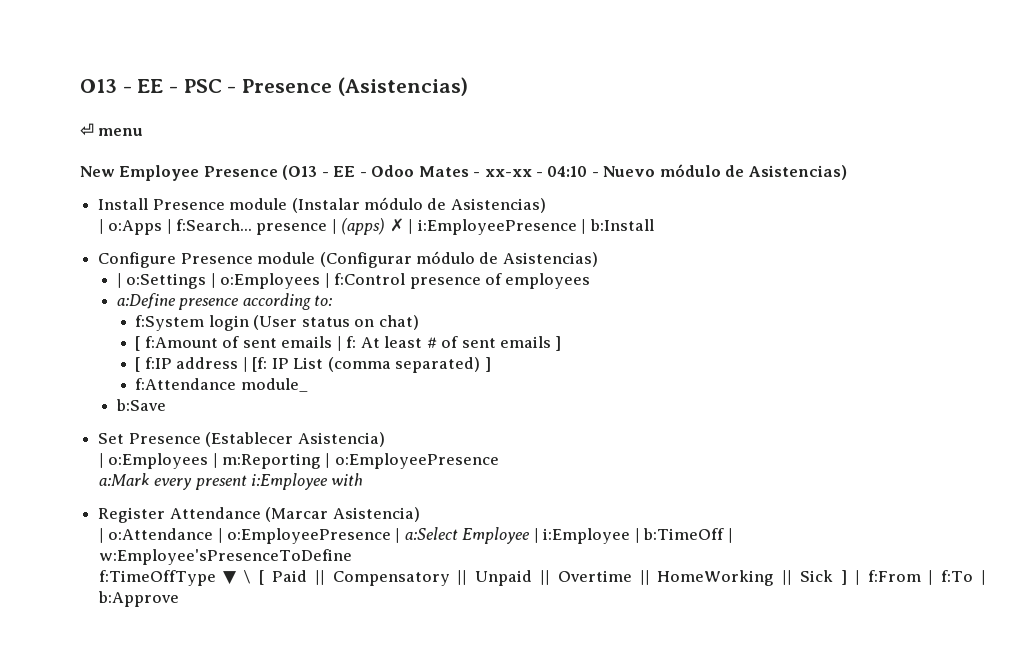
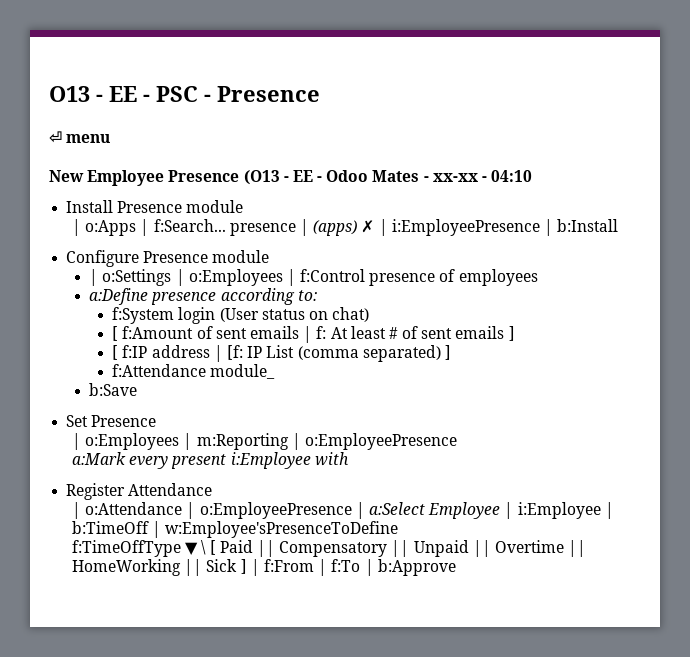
- O13 - EE - PSC - Presence (Asistencias)
+ O13 - EE - PSC - Presence
- New Employee Presence (O13 - EE - Odoo Mates - xx-xx - 04:10 - Nuevo módulo de Asistencias)
+ New Employee Presence (O13 - EE - Odoo Mates - xx-xx - 04:10
- Install Presence module (Instalar módulo de Asistencias)
+ Install Presence module
- Configure Presence module (Configurar módulo de Asistencias)
+ Configure Presence module
- Set Presence (Establecer Asistencia)
+ Set Presence
- Register Attendance (Marcar Asistencia)
+ Register Attendance

